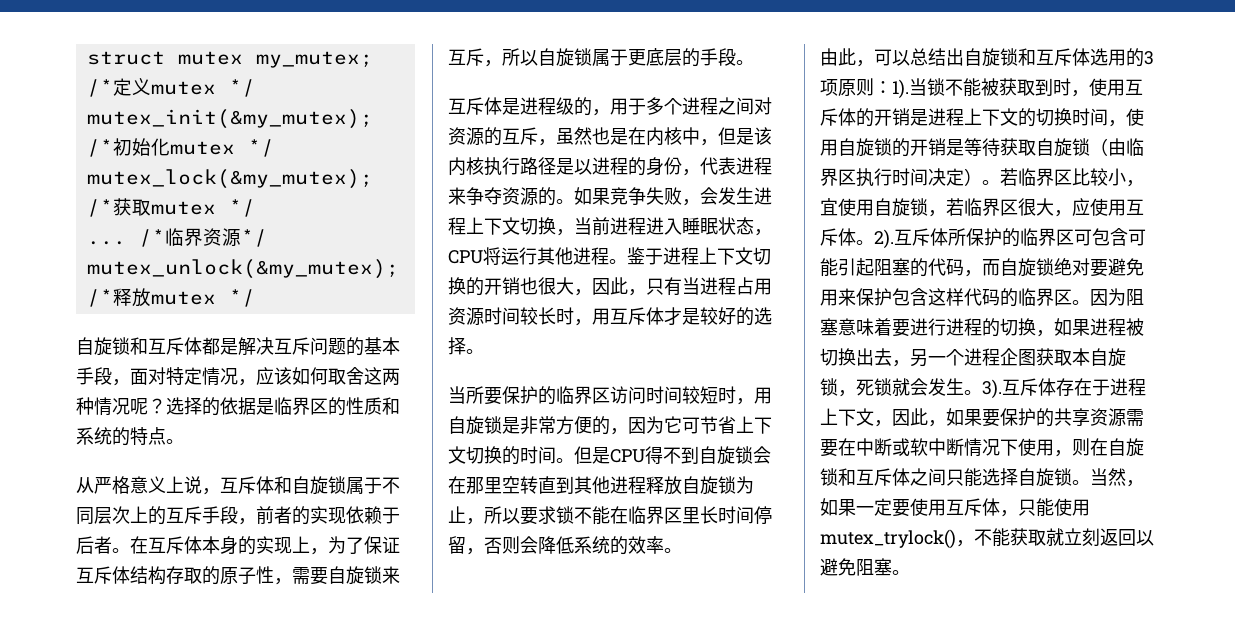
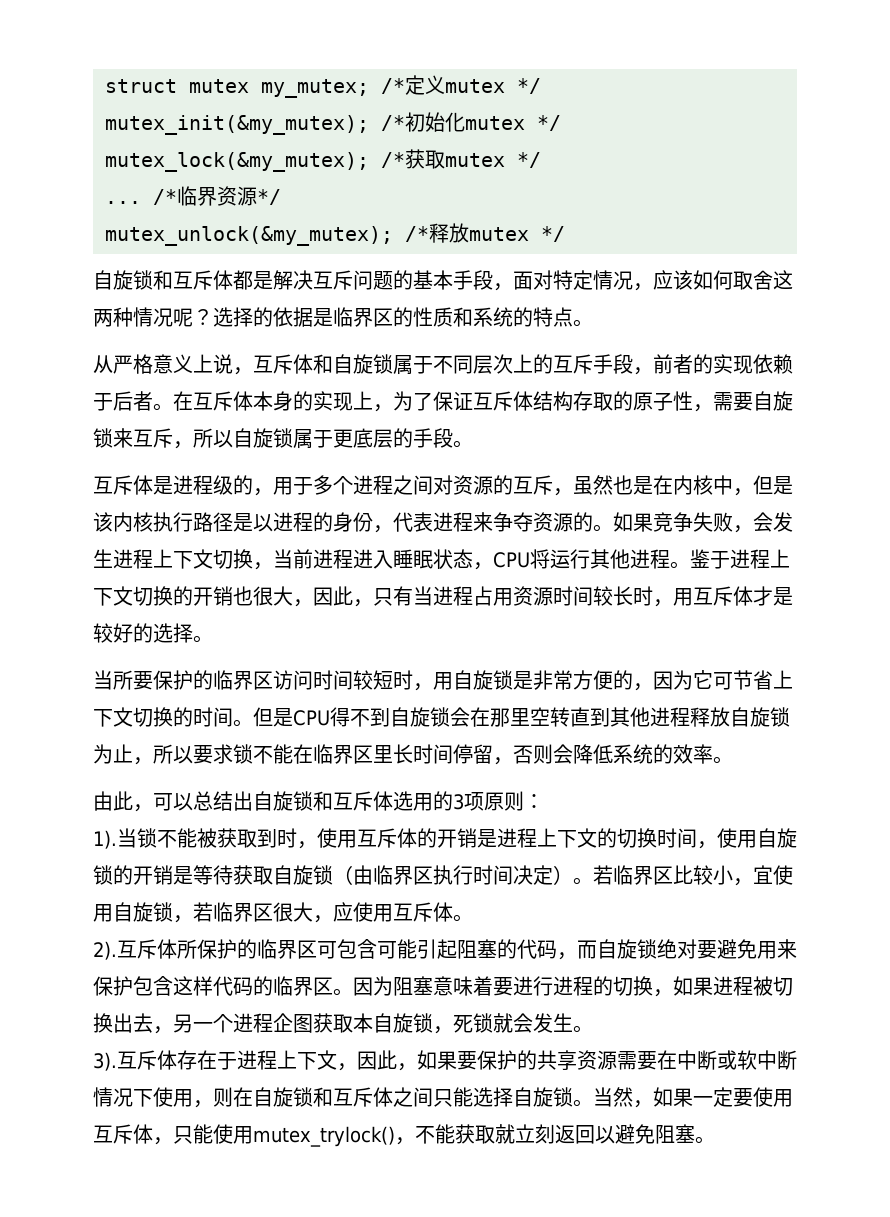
- 由此，可以总结出自旋锁和互斥体选用的3项原则：1).
+ 由此，可以总结出自旋锁和互斥体选用的3项原则：
+ 1).
- 若临界区比较小，宜使用自旋锁，若临界区很大，应使用互斥体。2).
+ 若临界区比较小，宜使用自旋锁，若临界区很大，应使用互斥体。
+ 2).
- 因为阻塞意味着要进行进程的切换，如果进程被切换出去，另一个进程企图获取本自旋锁，死锁就会发生。3).
+ 因为阻塞意味着要进行进程的切换，如果进程被切换出去，另一个进程企图获取本自旋锁，死锁就会发生。
+ 3).

